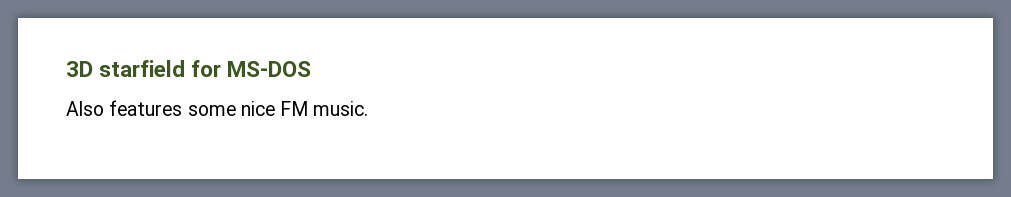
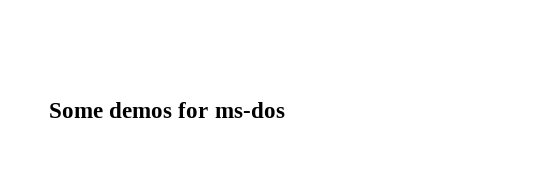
- 3D starfield for MS-DOS
- Also features some nice FM music.
+ Some demos for ms-dos

